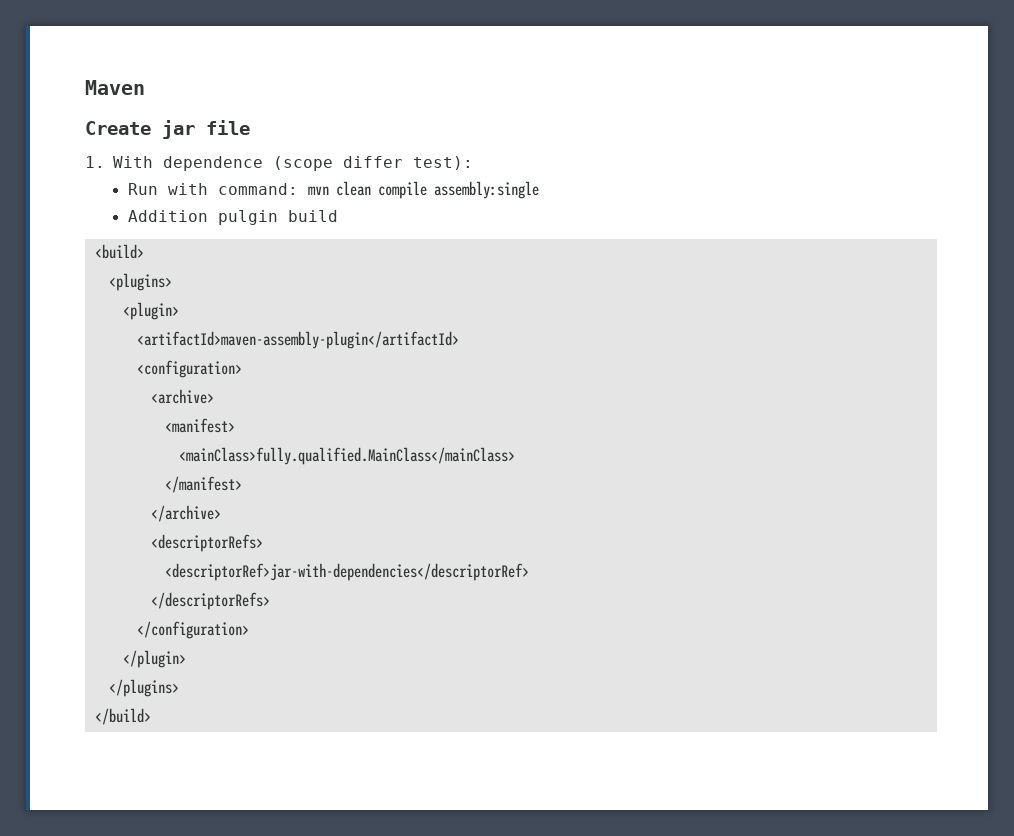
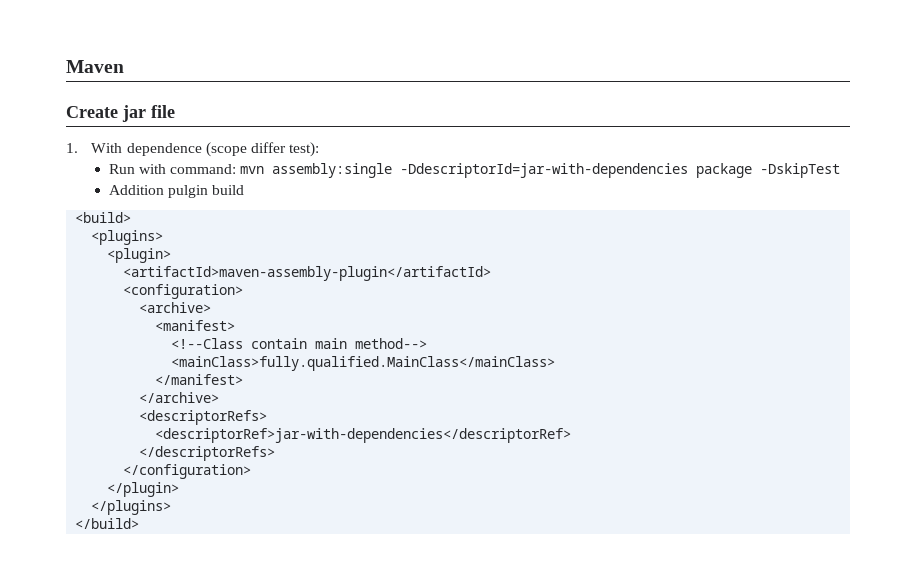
- Run with command: mvn clean compile assembly:single
+ Run with command: mvn assembly:single -DdescriptorId=jar-with-dependencies package -DskipTest
+ <!--Class contain main method-->

